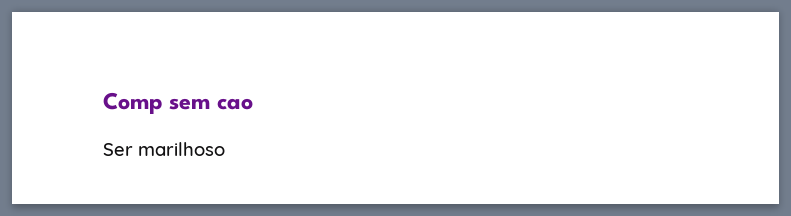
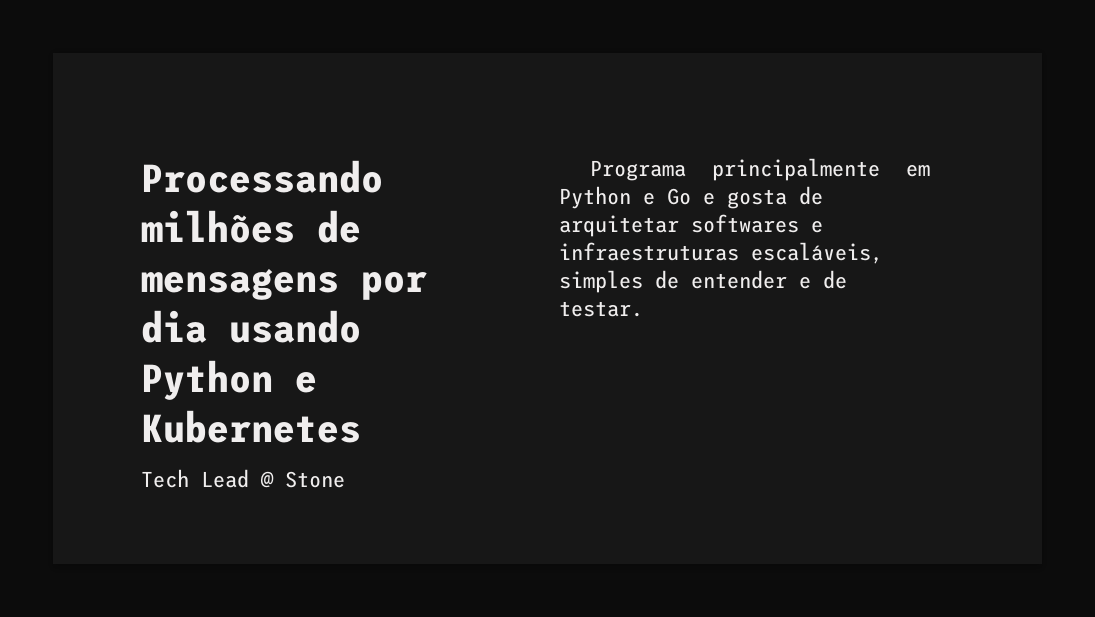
- Comp sem cao
- Ser marilhoso
+ Processando milhões de mensagens por dia usando Python e Kubernetes
+ Tech Lead @ Stone
+ Programa principalmente em Python e Go e gosta de arquitetar softwares e infraestruturas escaláveis, simples de entender e de testar.

